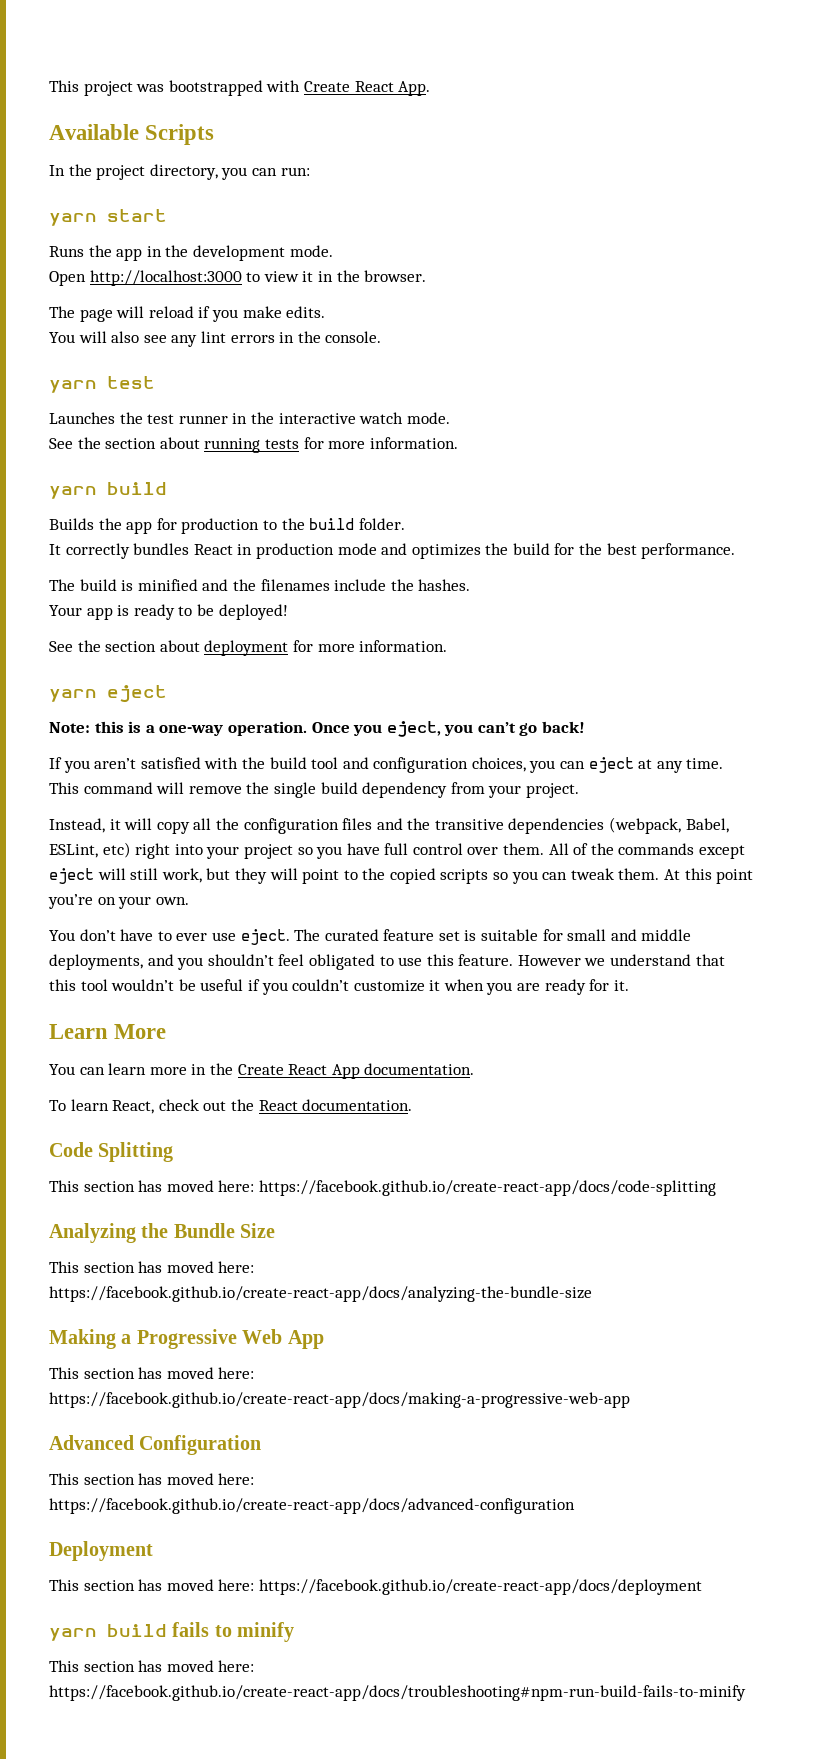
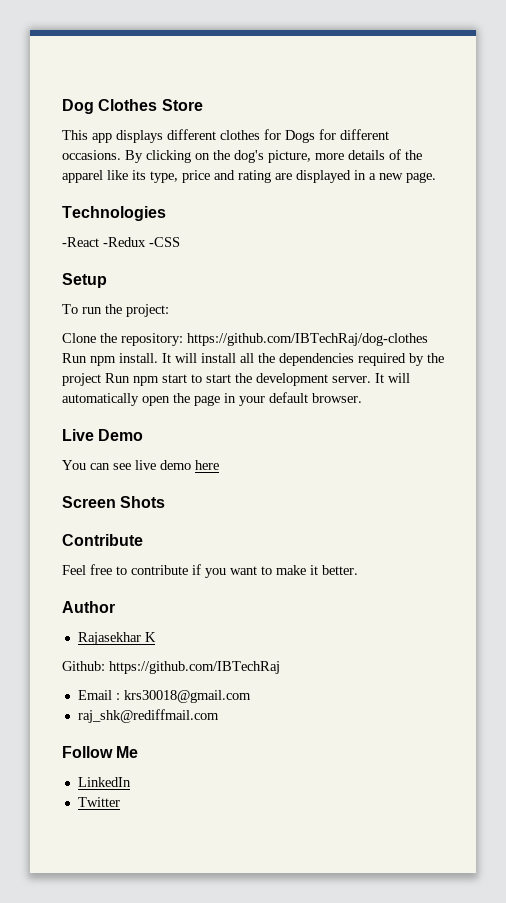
- This project was bootstrapped with Create React App.
- Available Scripts
- In the project directory, you can run:
- yarn start
- Runs the app in the development mode.
- Open http://localhost:3000 to view it in the browser.
- The page will reload if you make edits.
- You will also see any lint errors in the console.
- yarn test
- Launches the test runner in the interactive watch mode.
- See the section about running tests for more information.
- yarn build
- Builds the app for production to the build folder.
- It correctly bundles React in production mode and optimizes the build for the best performance.
- The build is minified and the filenames include the hashes.
- Your app is ready to be deployed!
- See the section about deployment for more information.
- yarn eject
- Note: this is a one-way operation. Once you eject, you can’t go back!
- If you aren’t satisfied with the build tool and configuration choices, you can eject at any time. This command will remove the single build dependency from your project.
- Instead, it will copy all the configuration files and the transitive dependencies (webpack, Babel, ESLint, etc) right into your project so you have full control over them. All of the commands except eject will still work, but they will point to the copied scripts so you can tweak them. At this point you’re on your own.
- You don’t have to ever use eject. The curated feature set is suitable for small and middle deployments, and you shouldn’t feel obligated to use this feature. However we understand that this tool wouldn’t be useful if you couldn’t customize it when you are ready for it.
- Learn More
- You can learn more in the Create React App documentation.
- To learn React, check out the React documentation.
- Code Splitting
- This section has moved here: https://facebook.github.io/create-react-app/docs/code-splitting
- Analyzing the Bundle Size
- This section has moved here: https://facebook.github.io/create-react-app/docs/analyzing-the-bundle-size
- Making a Progressive Web App
- This section has moved here: https://facebook.github.io/create-react-app/docs/making-a-progressive-web-app
- Advanced Configuration
- This section has moved here: https://facebook.github.io/create-react-app/docs/advanced-configuration
- Deployment
- This section has moved here: https://facebook.github.io/create-react-app/docs/deployment
- yarn build fails to minify
- This section has moved here: https://facebook.github.io/create-react-app/docs/troubleshooting#npm-run-build-fails-to-minify
+ Dog Clothes Store
+ This app displays different clothes for Dogs for different occasions. By clicking on the dog's picture, more details of the apparel like its type, price and rating are displayed in a new page.
+ Technologies
+ -React -Redux -CSS
+ Setup
+ To run the project:
+ Clone the repository: https://github.com/IBTechRaj/dog-clothes Run npm install. It will install all the dependencies required by the project Run npm start to start the development server. It will automatically open the page in your default browser.
+ Live Demo
+ You can see live demo here
+ Screen Shots
+ Contribute
+ Feel free to contribute if you want to make it better.
+ Author
+ Rajasekhar K
+ Github: https://github.com/IBTechRaj
+ Email : krs30018@gmail.com
+ raj_shk@rediffmail.com
+ Follow Me
+ LinkedIn
+ Twitter

